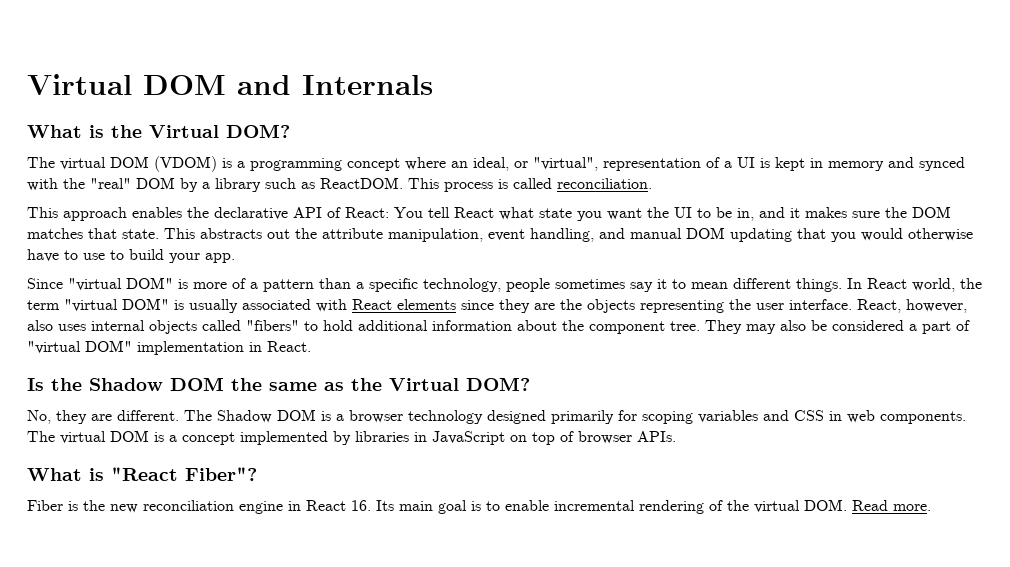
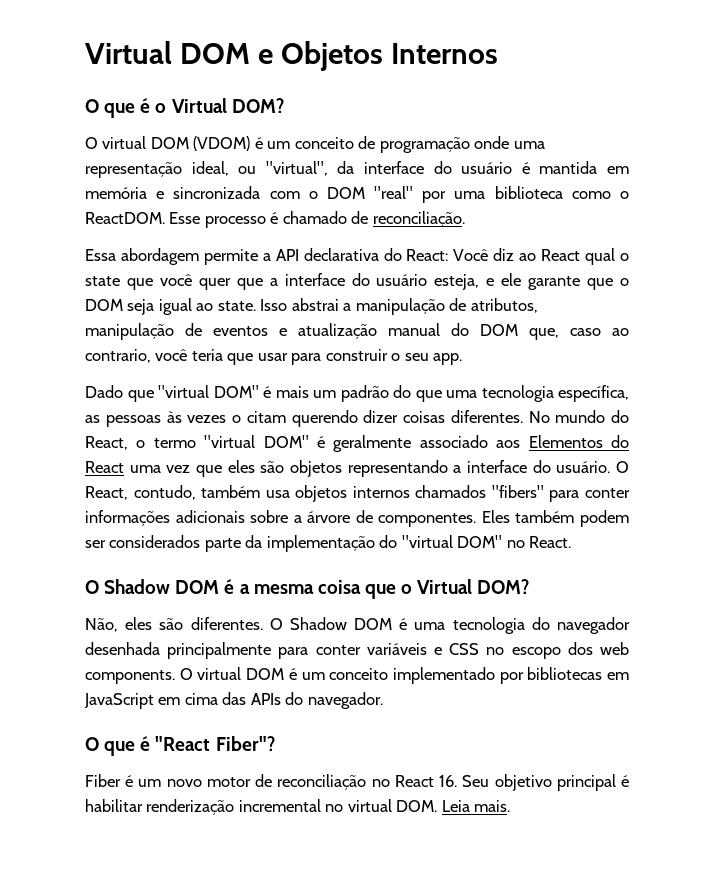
- Virtual DOM and Internals
- What is the Virtual DOM?
- The virtual DOM (VDOM) is a programming concept where an ideal, or "virtual", representation of a UI is kept in memory and synced with the "real" DOM by a library such as ReactDOM. This process is called reconciliation.
- This approach enables the declarative API of React: You tell React what state you want the UI to be in, and it makes sure the DOM matches that state. This abstracts out the attribute manipulation, event handling, and manual DOM updating that you would otherwise have to use to build your app.
- Since "virtual DOM" is more of a pattern than a specific technology, people sometimes say it to mean different things. In React world, the term "virtual DOM" is usually associated with React elements since they are the objects representing the user interface. React, however, also uses internal objects called "fibers" to hold additional information about the component tree. They may also be considered a part of "virtual DOM" implementation in React.
- Is the Shadow DOM the same as the Virtual DOM?
- No, they are different. The Shadow DOM is a browser technology designed primarily for scoping variables and CSS in web components.
+ Virtual DOM e Objetos Internos
+ O que é o Virtual DOM?
+ O virtual DOM (VDOM) é um conceito de programação onde uma representação ideal, ou "virtual", da interface do usuário é mantida em memória e sincronizada com o DOM "real" por uma biblioteca como o ReactDOM. Esse processo é chamado de reconciliação.
+ Essa abordagem permite a API declarativa do React: Você diz ao React qual o state que você quer que a interface do usuário esteja, e ele garante que o DOM seja igual ao state. Isso abstrai a manipulação de atributos, manipulação de eventos e atualização manual do DOM que, caso ao contrario, você teria que usar para construir o seu app.
+ Dado que "virtual DOM" é mais um padrão do que uma tecnologia específica, as pessoas às vezes o citam querendo dizer coisas diferentes. No mundo do React, o termo "virtual DOM" é geralmente associado aos Elementos do React uma vez que eles são objetos representando a interface do usuário. O React, contudo, também usa objetos internos chamados "fibers" para conter informações adicionais sobre a árvore de componentes. Eles também podem ser considerados parte da implementação do "virtual DOM" no React.
+ O Shadow DOM é a mesma coisa que o Virtual DOM?
+ Não, eles são diferentes. O Shadow DOM é uma tecnologia do navegador desenhada principalmente para conter variáveis e CSS no escopo dos web components.
- The virtual DOM is a concept implemented by libraries in JavaScript on top of browser APIs.
- What is "React Fiber"?
- Fiber is the new reconciliation engine in React 16. Its main goal is to enable incremental rendering of the virtual DOM. Read more.
+ O virtual DOM é um conceito implementado por bibliotecas em JavaScript em cima das APIs do navegador.
+ O que é "React Fiber"?
+ Fiber é um novo motor de reconciliação no React 16. Seu objetivo principal é habilitar renderização incremental no virtual DOM. Leia mais.

